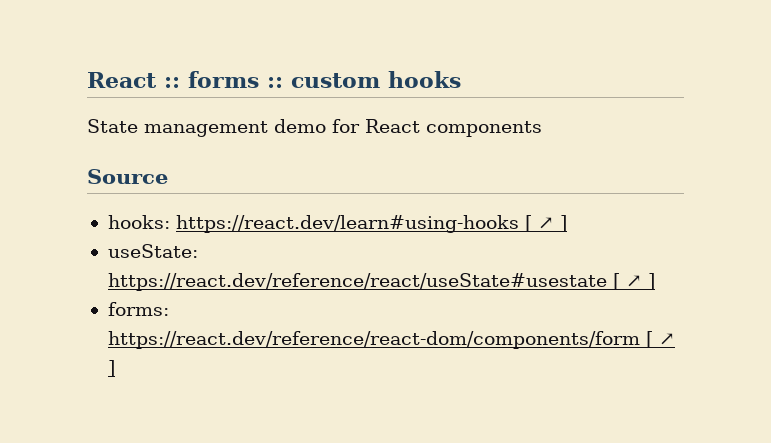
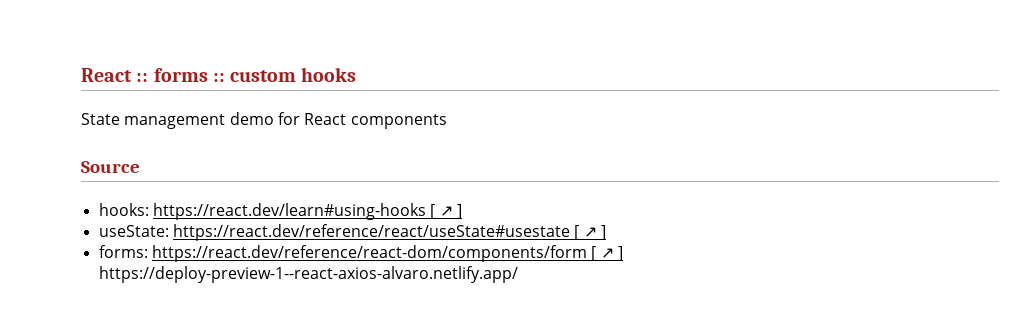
- forms: https://react.dev/reference/react-dom/components/form [ ↗ ]
+ forms: https://react.dev/reference/react-dom/components/form [ ↗ ] https://deploy-preview-1--react-axios-alvaro.netlify.app/

